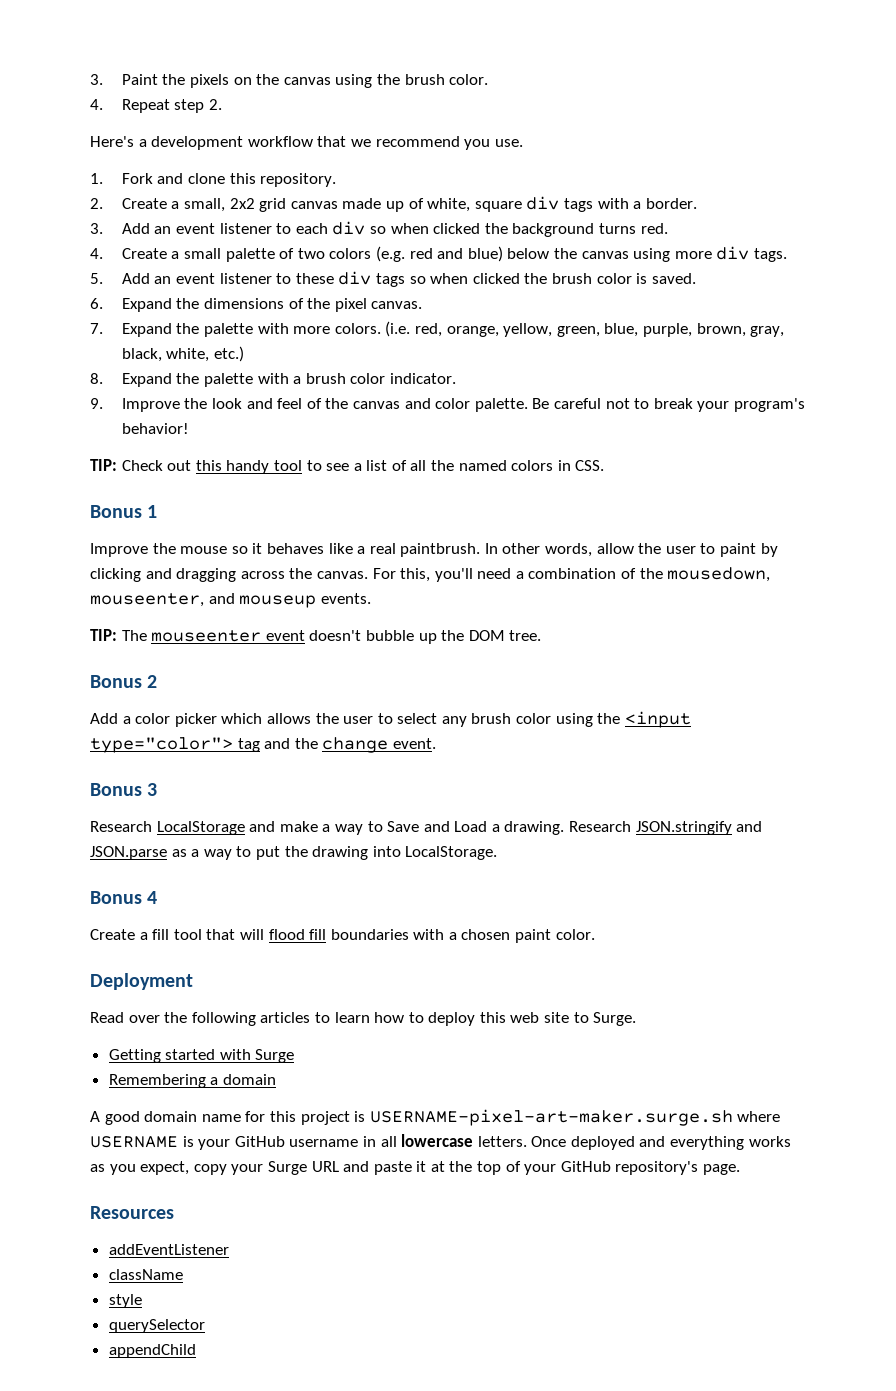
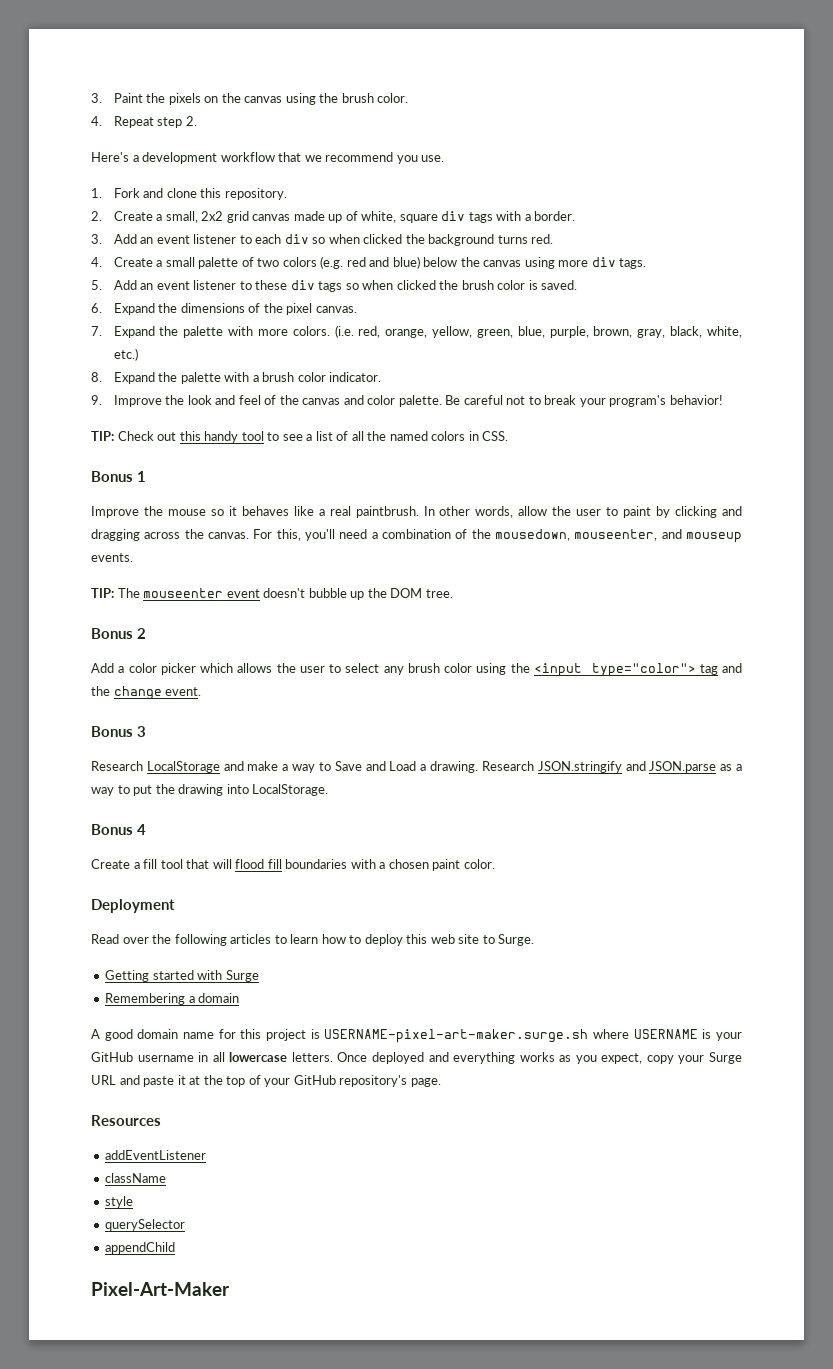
+ Pixel-Art-Maker

